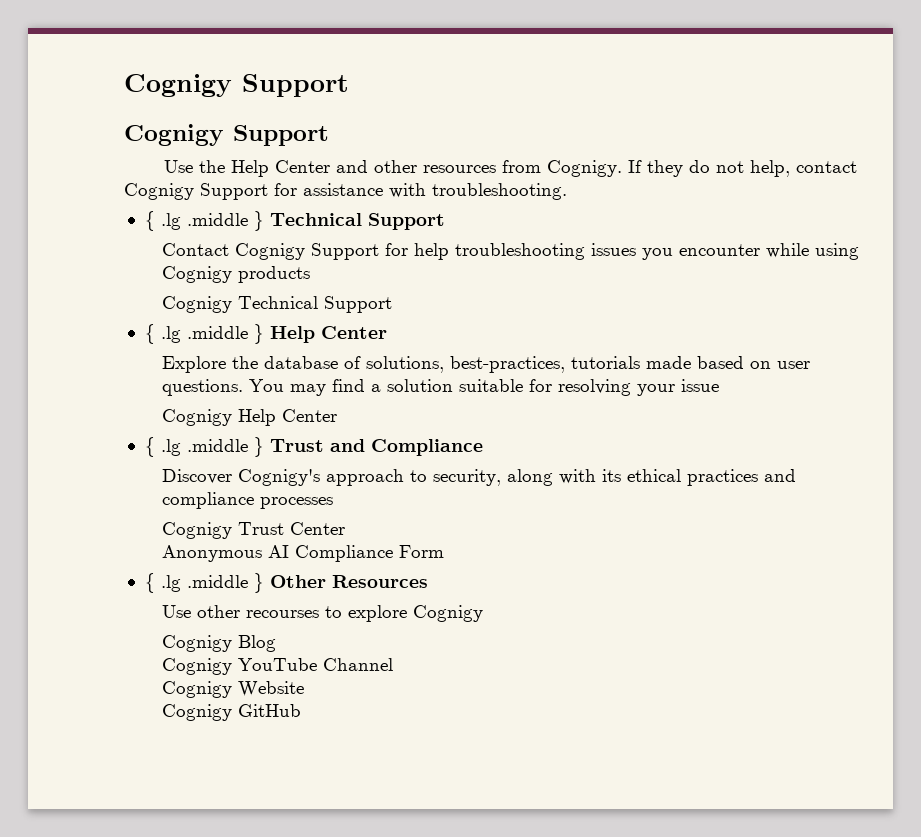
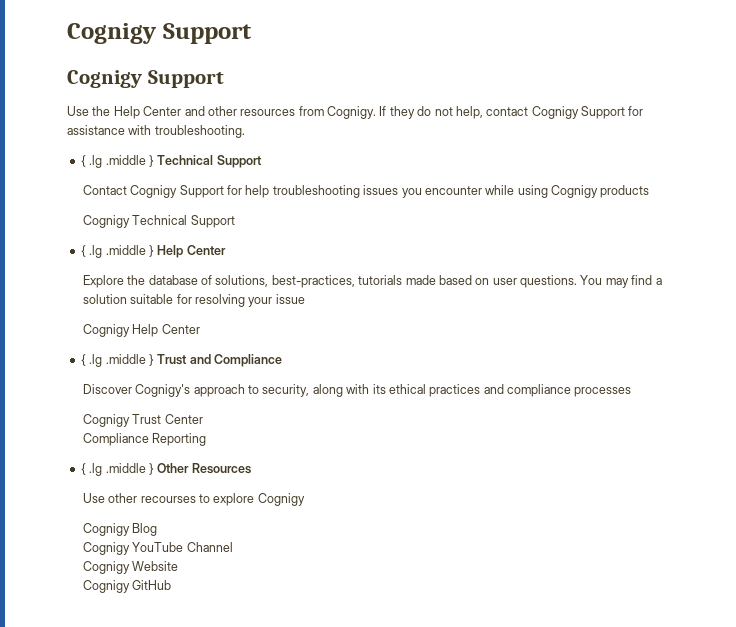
- Anonymous AI Compliance Form
+ Compliance Reporting

